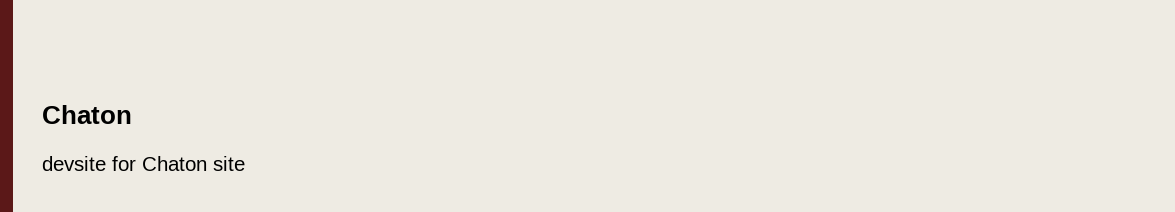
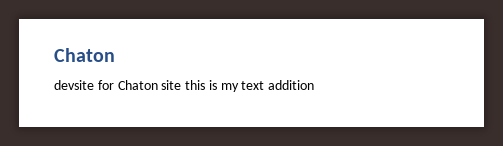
- devsite for Chaton site
+ devsite for Chaton site this is my text addition

